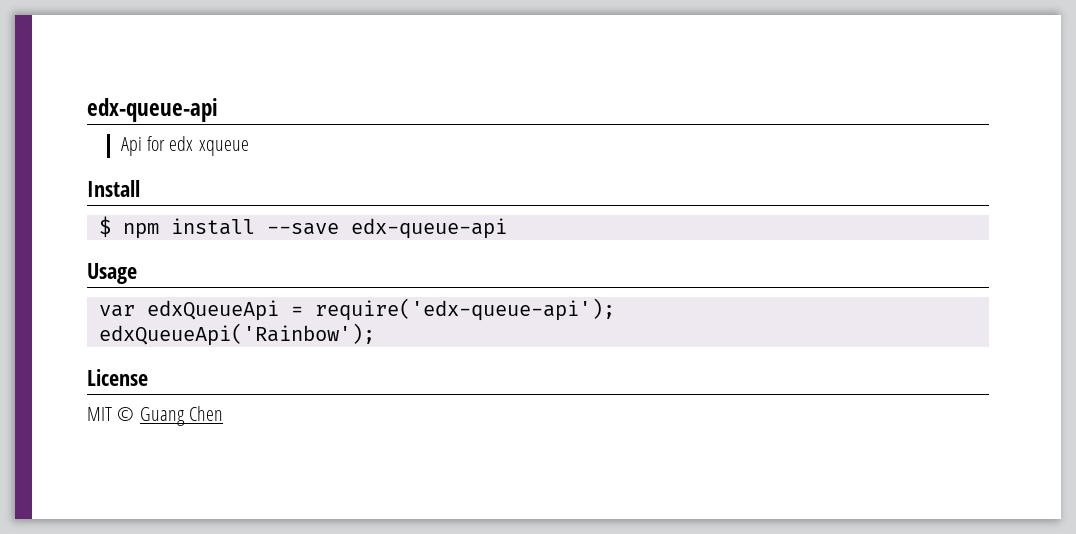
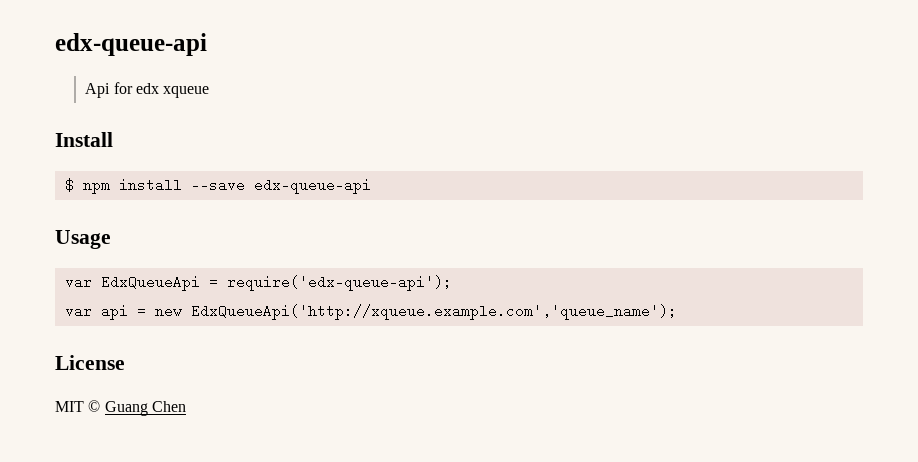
- var edxQueueApi = require('edx-queue-api');
+ var EdxQueueApi = require('edx-queue-api');
- edxQueueApi('Rainbow');
+ var api = new EdxQueueApi('http://xqueue.example.com','queue_name');

